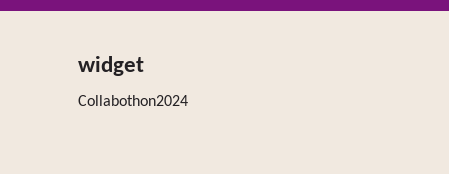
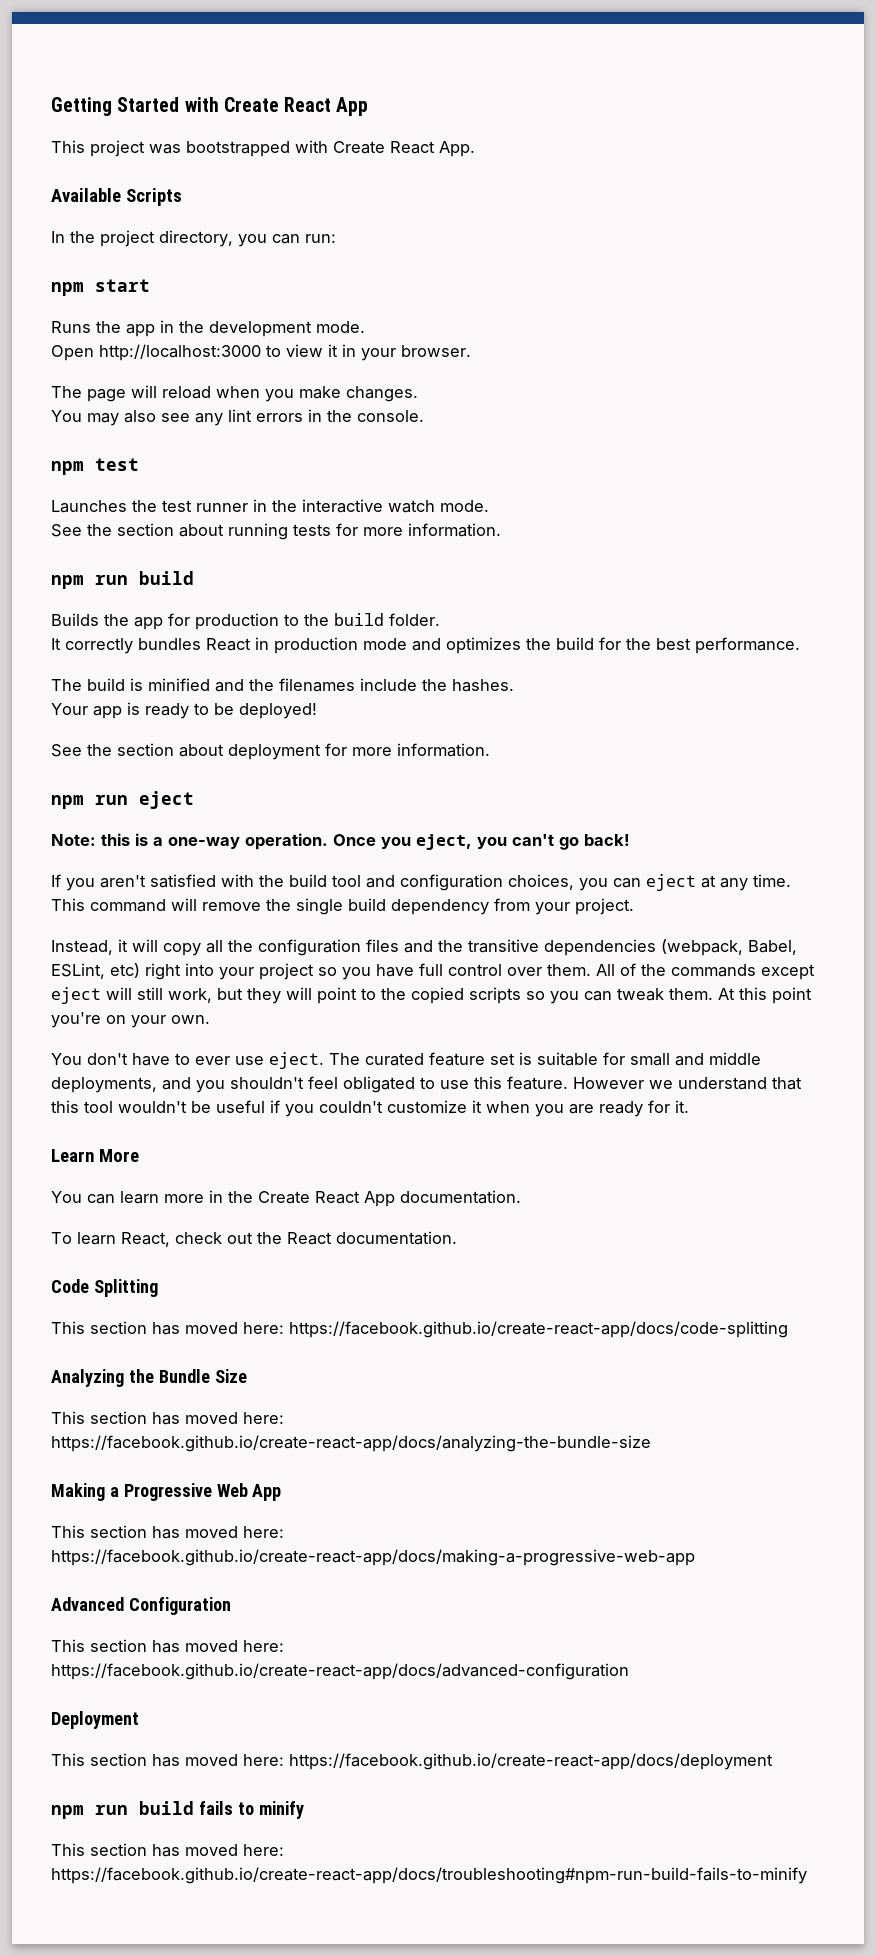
- widget
- Collabothon2024
+ Getting Started with Create React App
+ This project was bootstrapped with Create React App.
+ Available Scripts
+ In the project directory, you can run:
+ npm start
+ Runs the app in the development mode.
+ Open http://localhost:3000 to view it in your browser.
+ The page will reload when you make changes.
+ You may also see any lint errors in the console.
+ npm test
+ Launches the test runner in the interactive watch mode.
+ See the section about running tests for more information.
+ npm run build
+ Builds the app for production to the build folder.
+ It correctly bundles React in production mode and optimizes the build for the best performance.
+ The build is minified and the filenames include the hashes.
+ Your app is ready to be deployed!
+ See the section about deployment for more information.
+ npm run eject
+ Note: this is a one-way operation. Once you eject, you can't go back!
+ If you aren't satisfied with the build tool and configuration choices, you can eject at any time. This command will remove the single build dependency from your project.
+ Instead, it will copy all the configuration files and the transitive dependencies (webpack, Babel, ESLint, etc) right into your project so you have full control over them. All of the commands except eject will still work, but they will point to the copied scripts so you can tweak them. At this point you're on your own.
+ You don't have to ever use eject. The curated feature set is suitable for small and middle deployments, and you shouldn't feel obligated to use this feature. However we understand that this tool wouldn't be useful if you couldn't customize it when you are ready for it.
+ Learn More
+ You can learn more in the Create React App documentation.
+ To learn React, check out the React documentation.
+ Code Splitting
+ This section has moved here: https://facebook.github.io/create-react-app/docs/code-splitting
+ Analyzing the Bundle Size
+ This section has moved here: https://facebook.github.io/create-react-app/docs/analyzing-the-bundle-size
+ Making a Progressive Web App
+ This section has moved here: https://facebook.github.io/create-react-app/docs/making-a-progressive-web-app
+ Advanced Configuration
+ This section has moved here: https://facebook.github.io/create-react-app/docs/advanced-configuration
+ Deployment
+ This section has moved here: https://facebook.github.io/create-react-app/docs/deployment
+ npm run build fails to minify
+ This section has moved here: https://facebook.github.io/create-react-app/docs/troubleshooting#npm-run-build-fails-to-minify

